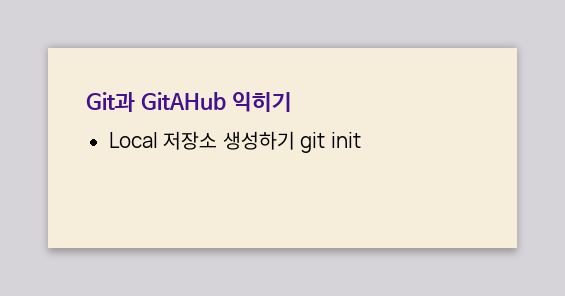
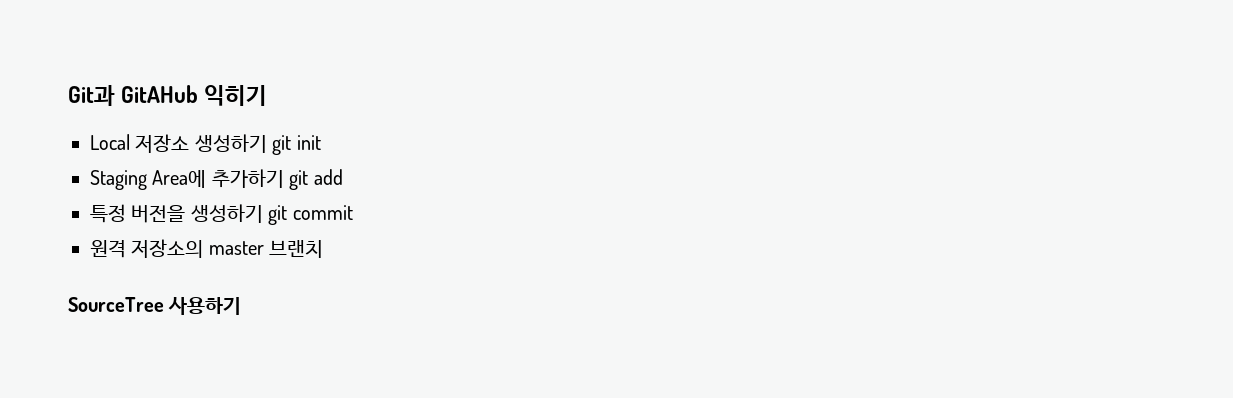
+ Staging Area에 추가하기 git add
+ 특정 버전을 생성하기 git commit
+ 원격 저장소의 master 브랜치
+ SourceTree 사용하기

